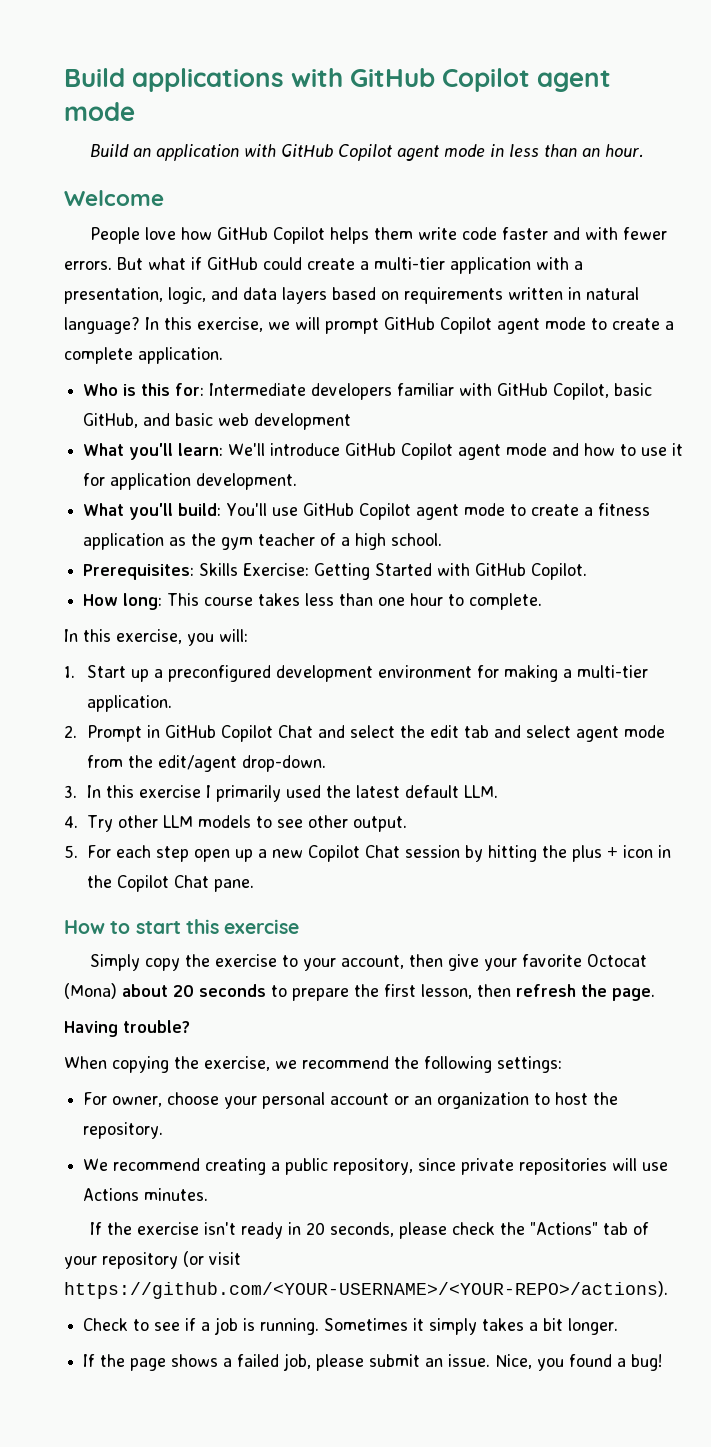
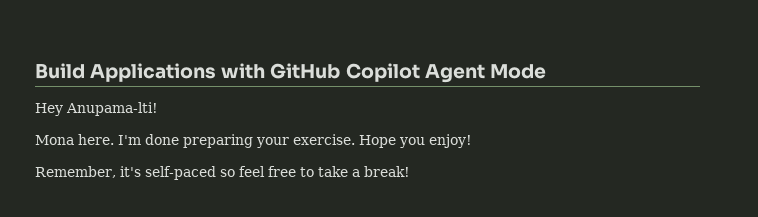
- Build applications with GitHub Copilot agent mode
- Build an application with GitHub Copilot agent mode in less than an hour.
- Welcome
- People love how GitHub Copilot helps them write code faster and with fewer errors. But what if GitHub could create a multi-tier application with a presentation, logic, and data layers based on requirements written in natural language? In this exercise, we will prompt GitHub Copilot agent mode to create a complete application.
- Who is this for: Intermediate developers familiar with GitHub Copilot, basic GitHub, and basic web development
- What you'll learn: We'll introduce GitHub Copilot agent mode and how to use it for application development.
- What you'll build: You'll use GitHub Copilot agent mode to create a fitness application as the gym teacher of a high school.
- Prerequisites: Skills Exercise: Getting Started with GitHub Copilot.
- How long: This course takes less than one hour to complete.
- In this exercise, you will:
- 1. Start up a preconfigured development environment for making a multi-tier application.
- 2. Prompt in GitHub Copilot Chat and select the edit tab and select agent mode from the edit/agent drop-down.
- 3. In this exercise I primarily used the latest default LLM.
- 4. Try other LLM models to see other output.
- 5. For each step open up a new Copilot Chat session by hitting the plus + icon in the Copilot Chat pane.
- How to start this exercise
- Simply copy the exercise to your account, then give your favorite Octocat (Mona) about 20 seconds to prepare the first lesson, then refresh the page.
- Having trouble?
- When copying the exercise, we recommend the following settings:
- For owner, choose your personal account or an organization to host the repository.
- We recommend creating a public repository, since private repositories will use Actions minutes.
- If the exercise isn't ready in 20 seconds, please check the "Actions" tab of your repository (or visit https://github.com/<YOUR-USERNAME>/<YOUR-REPO>/actions).
- Check to see if a job is running. Sometimes it simply takes a bit longer.
- If the page shows a failed job, please submit an issue. Nice, you found a bug!
+ Build Applications with GitHub Copilot Agent Mode
+ Hey Anupama-lti!
+ Mona here. I'm done preparing your exercise. Hope you enjoy!
+ Remember, it's self-paced so feel free to take a break!

